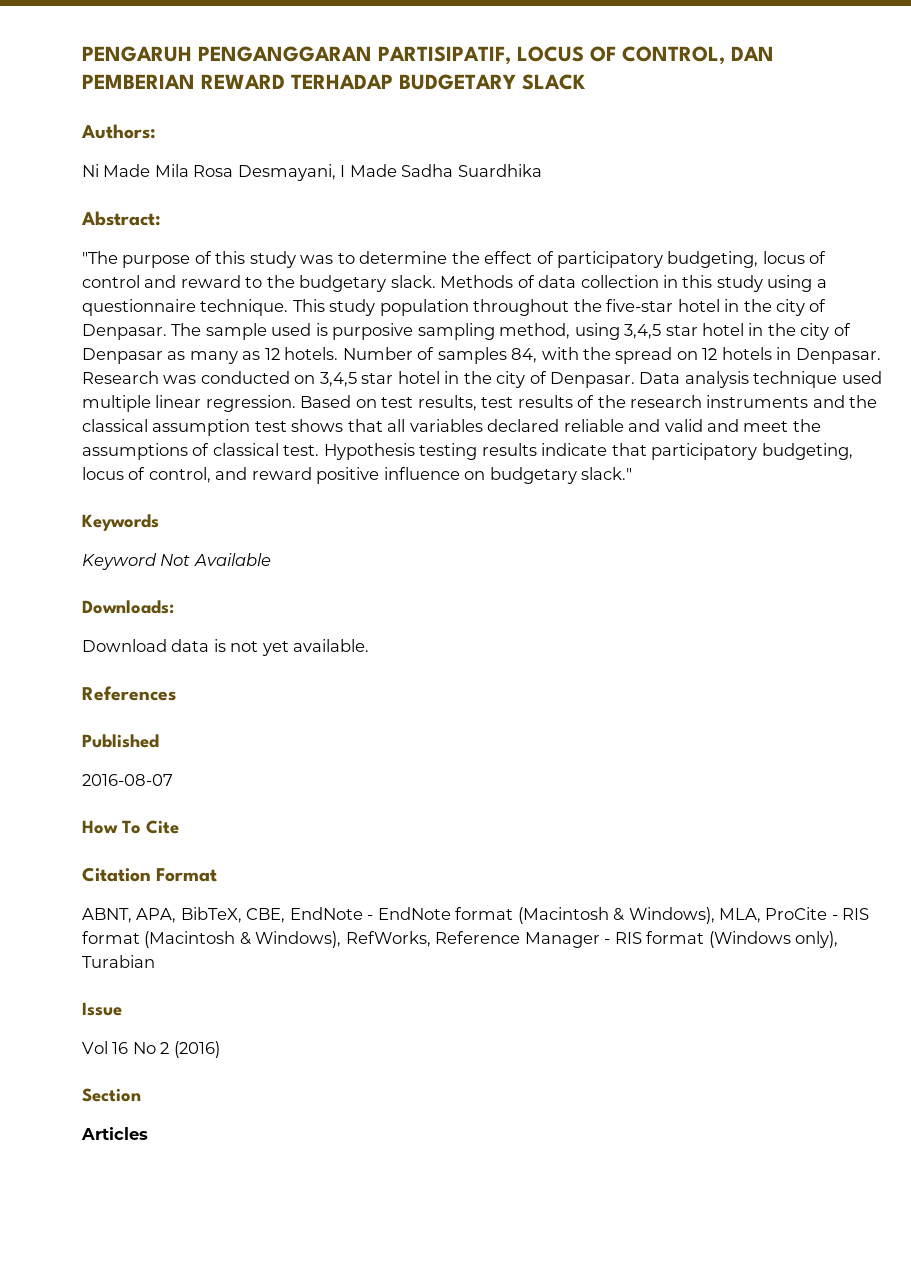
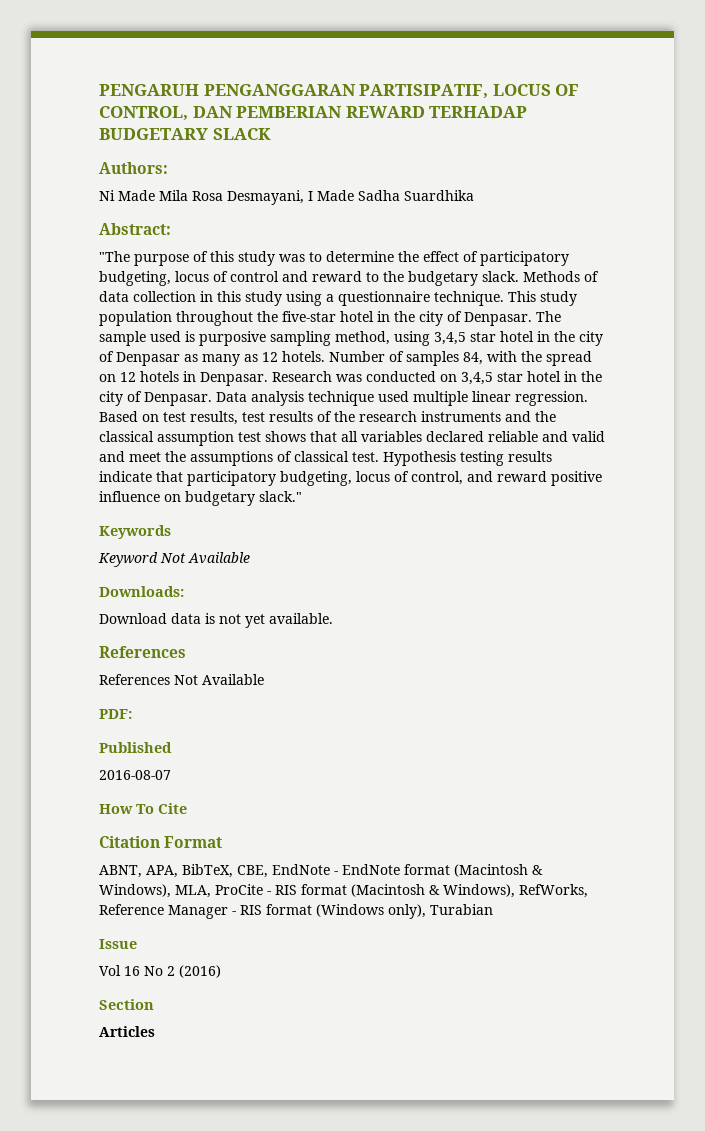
+ References Not Available
+ PDF:

